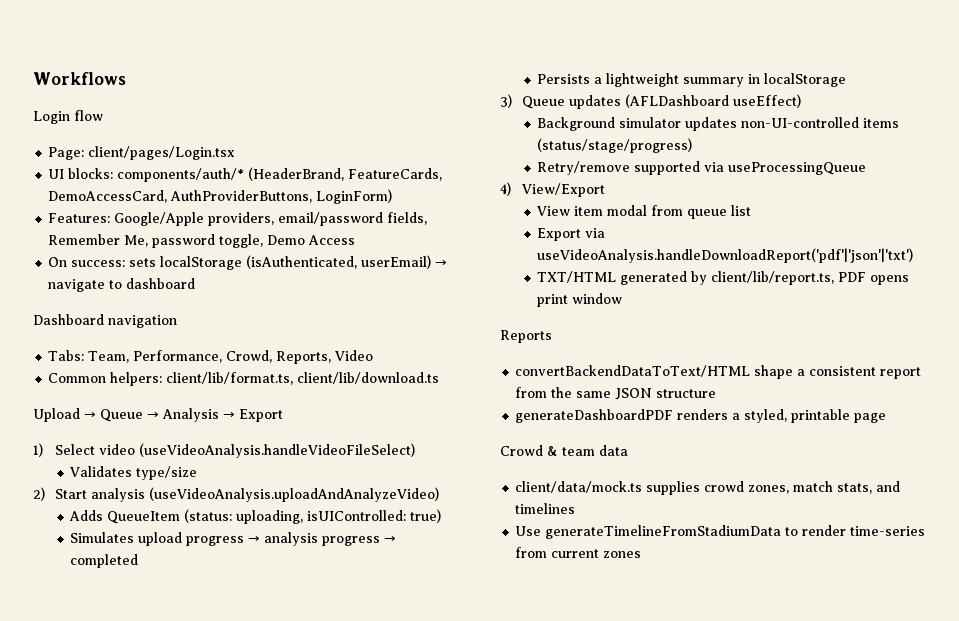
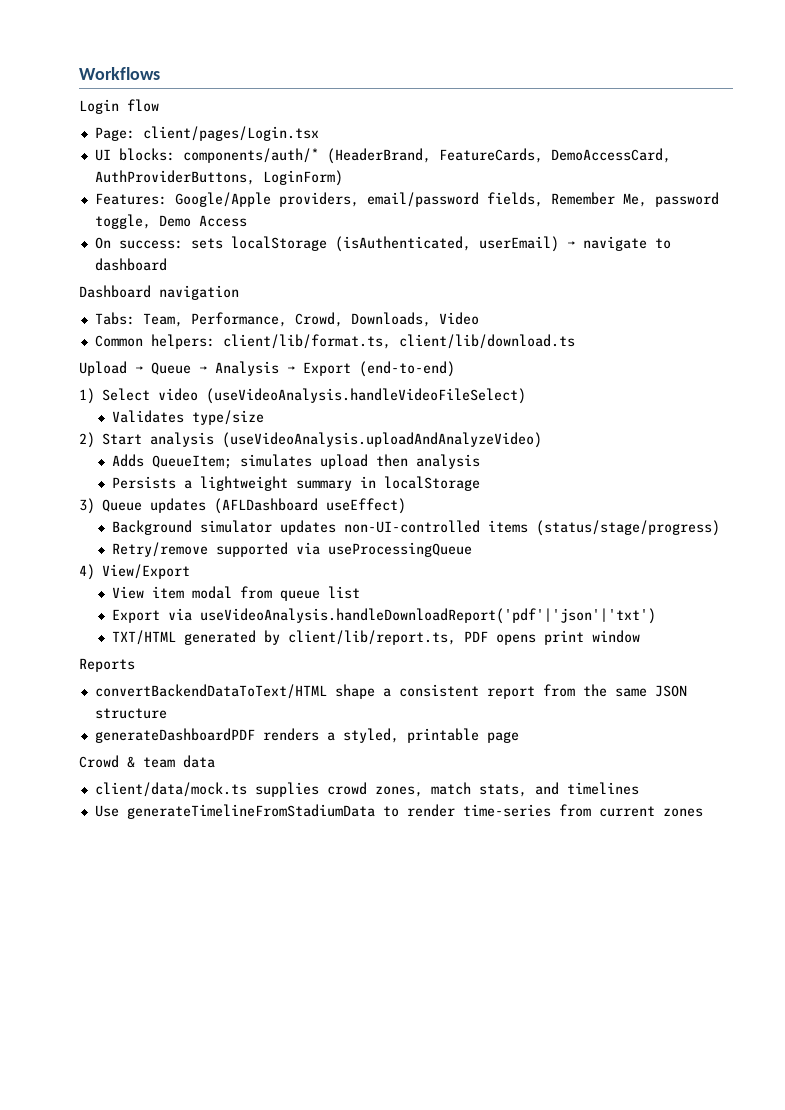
- Tabs: Team, Performance, Crowd, Reports, Video
+ Tabs: Team, Performance, Crowd, Downloads, Video
- Upload → Queue → Analysis → Export
+ Upload → Queue → Analysis → Export (end-to-end)
- Adds QueueItem (status: uploading, isUIControlled: true)
- Simulates upload progress → analysis progress → completed
+ Adds QueueItem; simulates upload then analysis

